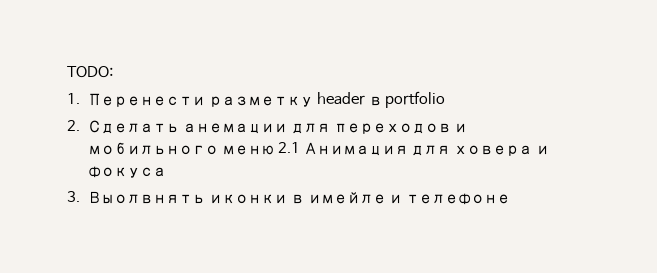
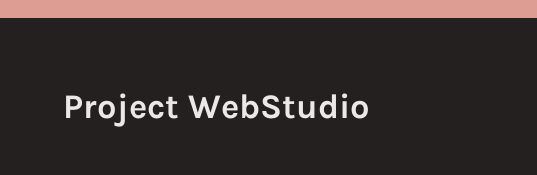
- TODO:
- 1. Перенести разметку header в portfolio
- 2. Сделать анемации для переходов и мобильного меню 2.1 Анимация для ховера и фокуса
- 3. Выолвнять иконки в имейле и телефоне
+ Project WebStudio

